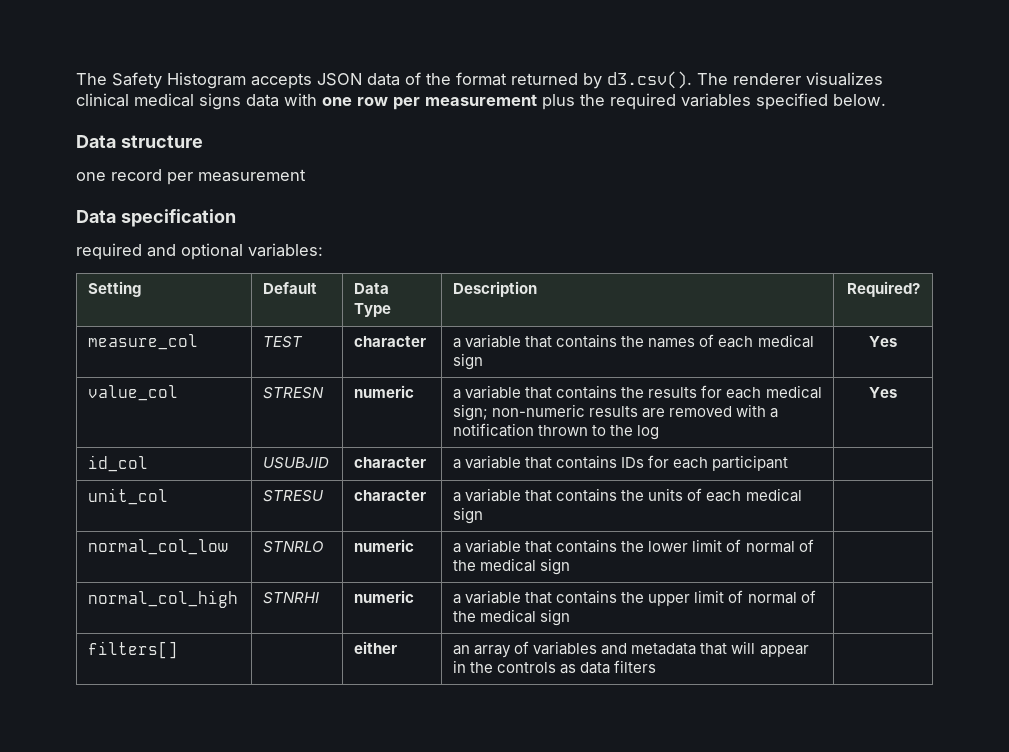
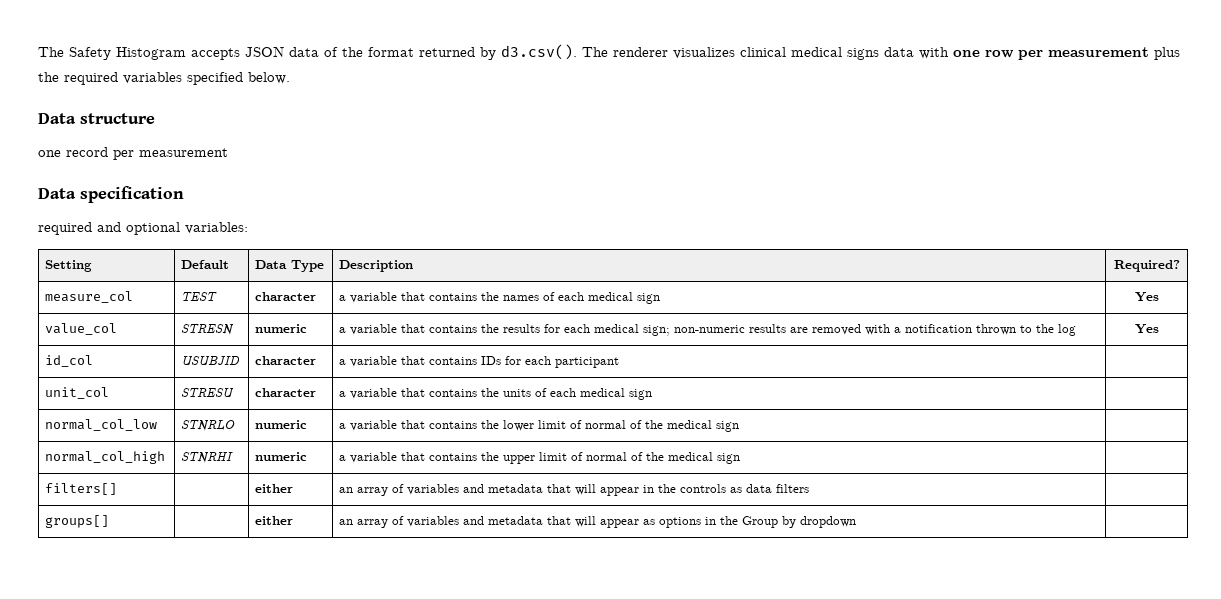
+ groups[] | | either | an array of variables and metadata that will appear as options in the Group by dropdown |

